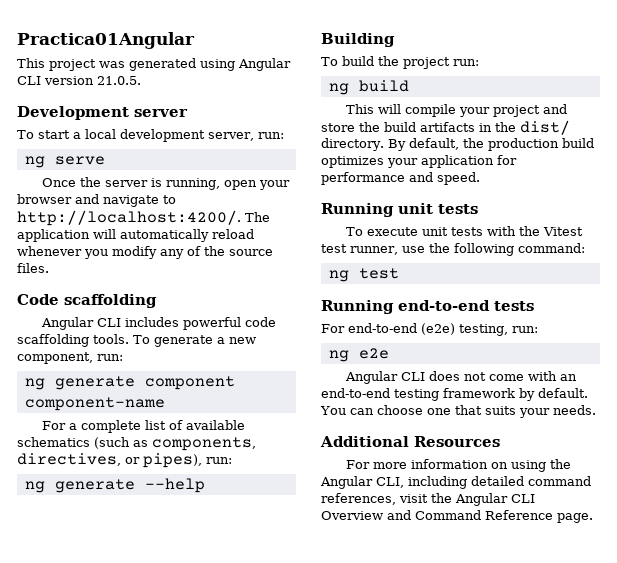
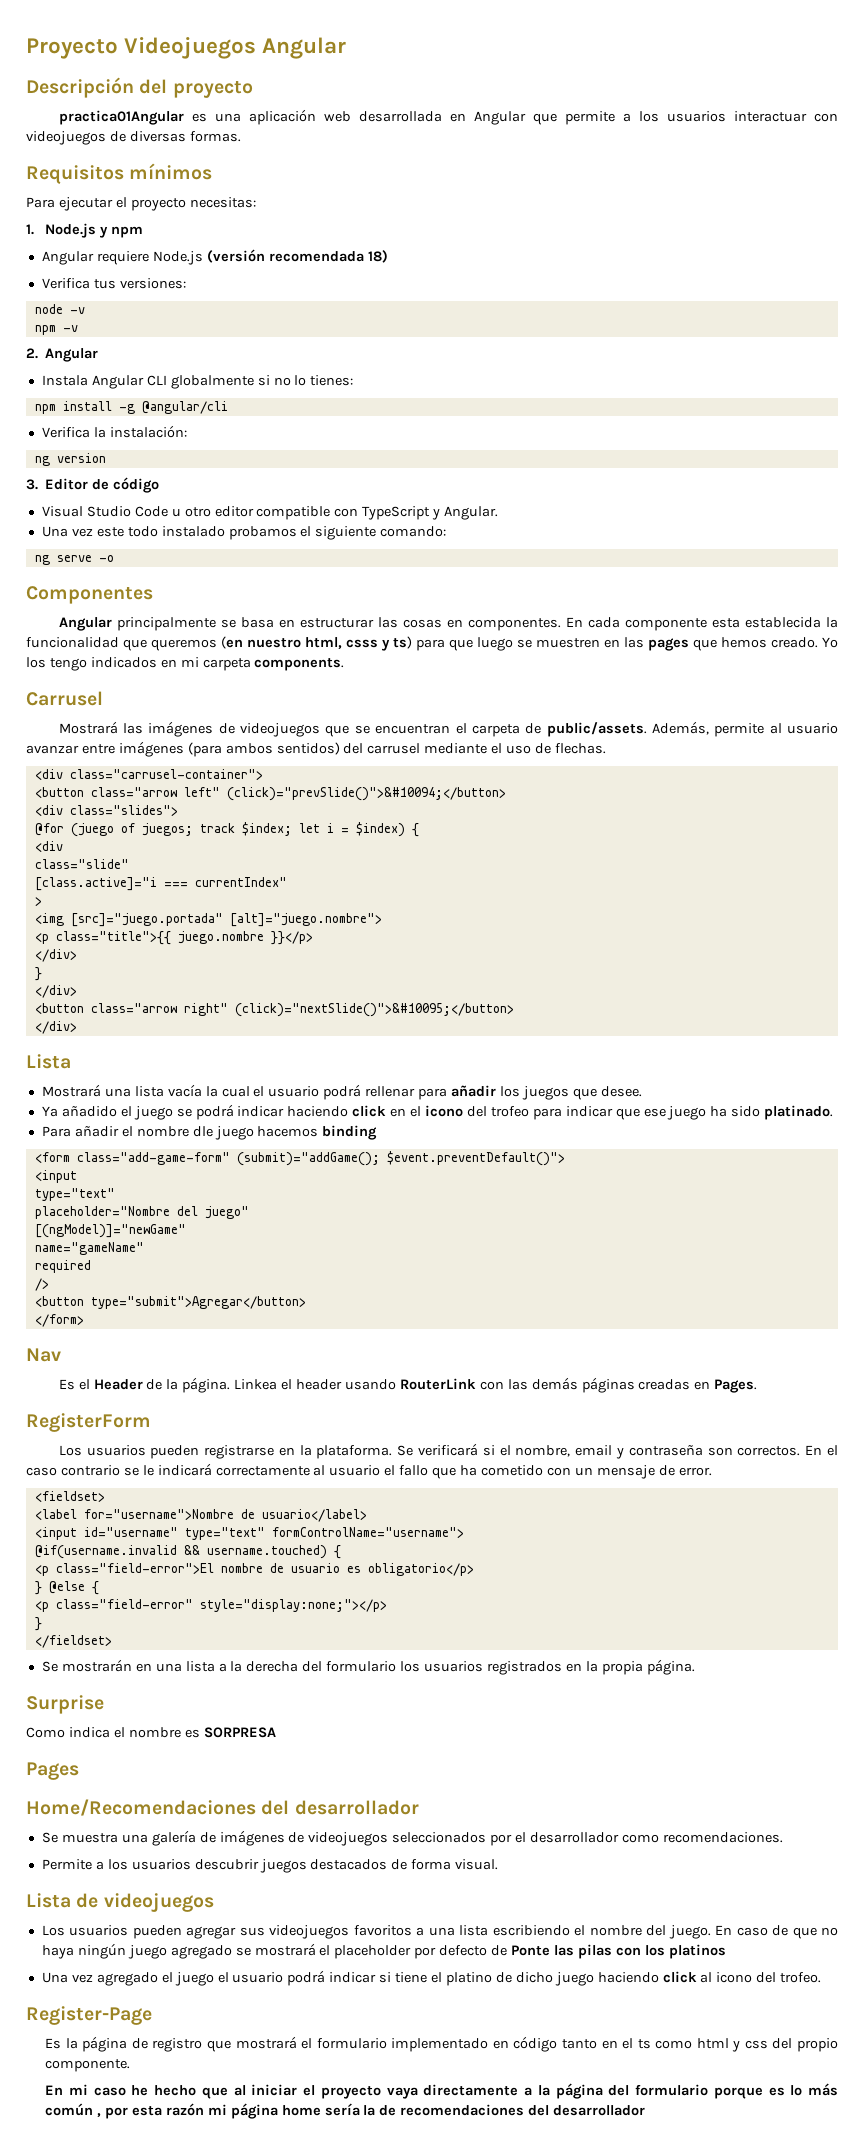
- Practica01Angular
- This project was generated using Angular CLI version 21.0.5.
- Development server
- To start a local development server, run:
- ng serve
- Once the server is running, open your browser and navigate to http://localhost:4200/. The application will automatically reload whenever you modify any of the source files.
- Code scaffolding
- Angular CLI includes powerful code scaffolding tools. To generate a new component, run:
- ng generate component component-name
- For a complete list of available schematics (such as components, directives, or pipes), run:
- ng generate --help
- Building
- To build the project run:
- ng build
- This will compile your project and store the build artifacts in the dist/ directory. By default, the production build optimizes your application for performance and speed.
- Running unit tests
- To execute unit tests with the Vitest test runner, use the following command:
- ng test
- Running end-to-end tests
- For end-to-end (e2e) testing, run:
- ng e2e
- Angular CLI does not come with an end-to-end testing framework by default. You can choose one that suits your needs.
- Additional Resources
- For more information on using the Angular CLI, including detailed command references, visit the Angular CLI Overview and Command Reference page.
+ Proyecto Videojuegos Angular
+ Descripción del proyecto
+ practica01Angular es una aplicación web desarrollada en Angular que permite a los usuarios interactuar con videojuegos de diversas formas.
+ Requisitos mínimos
+ Para ejecutar el proyecto necesitas:
+ 1. Node.js y npm
+ Angular requiere Node.js (versión recomendada 18)
+ Verifica tus versiones:
+ node -v
+ npm -v
+ 2. Angular
+ Instala Angular CLI globalmente si no lo tienes:
+ npm install -g @angular/cli
+ Verifica la instalación:
+ ng version
+ 3. Editor de código
+ Visual Studio Code u otro editor compatible con TypeScript y Angular.
+ Una vez este todo instalado probamos el siguiente comando:
+ ng serve -o
+ Componentes
+ Angular principalmente se basa en estructurar las cosas en componentes. En cada componente esta establecida la funcionalidad que queremos (en nuestro html, csss y ts) para que luego se muestren en las pages que hemos creado. Yo los tengo indicados en mi carpeta components.
+ Carrusel
+ Mostrará las imágenes de videojuegos que se encuentran el carpeta de public/assets. Además, permite al usuario avanzar entre imágenes (para ambos sentidos) del carrusel mediante el uso de flechas.
+ <div class="carrusel-container">
+ <button class="arrow left" (click)="prevSlide()">&#10094;</button>
+ <div class="slides">
+ @for (juego of juegos; track $index; let i = $index) {
+ <div
+ class="slide"
+ [class.active]="i === currentIndex"
+ >
+ <img [src]="juego.portada" [alt]="juego.nombre">
+ <p class="title">{{ juego.nombre }}</p>
+ </div>
+ }
+ </div>
+ <button class="arrow right" (click)="nextSlide()">&#10095;</button>
+ </div>
+ Lista
+ Mostrará una lista vacía la cual el usuario podrá rellenar para añadir los juegos que desee.
+ Ya añadido el juego se podrá indicar haciendo click en el icono del trofeo para indicar que ese juego ha sido platinado.
+ Para añadir el nombre dle juego hacemos binding
+ <form class="add-game-form" (submit)="addGame(); $event.preventDefault()">
+ <input
+ type="text"
+ placeholder="Nombre del juego"
+ [(ngModel)]="newGame"
+ name="gameName"
+ required
+ />
+ <button type="submit">Agregar</button>
+ </form>
+ Nav
+ Es el Header de la página. Linkea el header usando RouterLink con las demás páginas creadas en Pages.
+ RegisterForm
+ Los usuarios pueden registrarse en la plataforma. Se verificará si el nombre, email y contraseña son correctos. En el caso contrario se le indicará correctamente al usuario el fallo que ha cometido con un mensaje de error.
+ <fieldset>
+ <label for="username">Nombre de usuario</label>
+ <input id="username" type="text" formControlName="username">
+ @if(username.invalid && username.touched) {
+ <p class="field-error">El nombre de usuario es obligatorio</p>
+ } @else {
+ <p class="field-error" style="display:none;"></p>
+ }
+ </fieldset>
+ Se mostrarán en una lista a la derecha del formulario los usuarios registrados en la propia página.
+ Surprise
+ Como indica el nombre es SORPRESA
+ Pages
+ Home/Recomendaciones del desarrollador
+ Se muestra una galería de imágenes de videojuegos seleccionados por el desarrollador como recomendaciones.
+ Permite a los usuarios descubrir juegos destacados de forma visual.
+ Lista de videojuegos
+ Los usuarios pueden agregar sus videojuegos favoritos a una lista escribiendo el nombre del juego. En caso de que no haya ningún juego agregado se mostrará el placeholder por defecto de Ponte las pilas con los platinos
+ Una vez agregado el juego el usuario podrá indicar si tiene el platino de dicho juego haciendo click al icono del trofeo.
+ Register-Page
+ Es la página de registro que mostrará el formulario implementado en código tanto en el ts como html y css del propio componente.
+ En mi caso he hecho que al iniciar el proyecto vaya directamente a la página del formulario porque es lo más común , por esta razón mi página home sería la de recomendaciones del desarrollador

